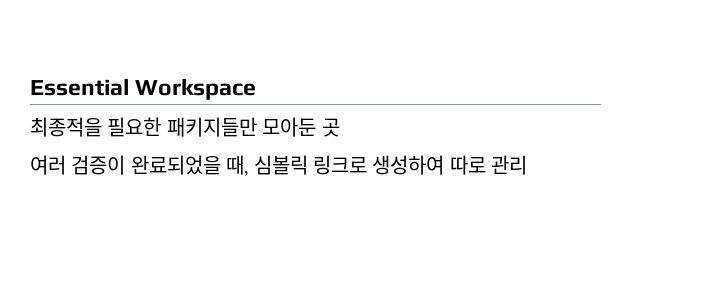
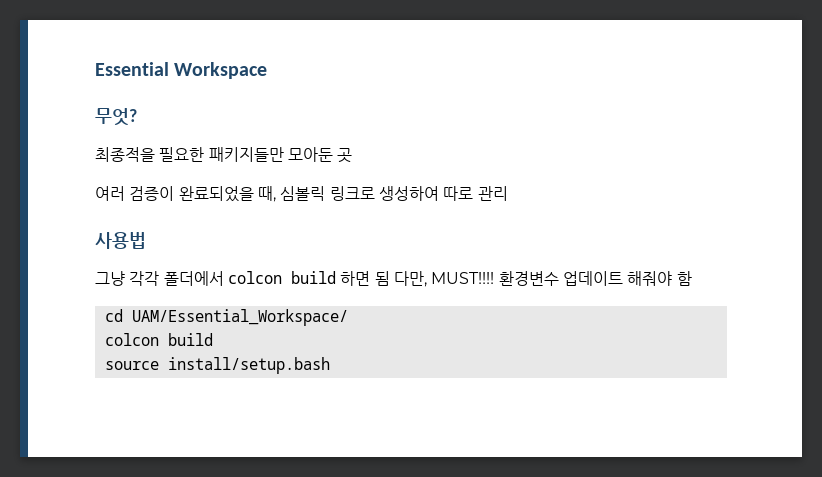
+ 무엇?
+ 사용법
+ 그냥 각각 폴더에서 colcon build 하면 됨 다만, MUST!!!! 환경변수 업데이트 해줘야 함
+ cd UAM/Essential_Workspace/
+ colcon build
+ source install/setup.bash

